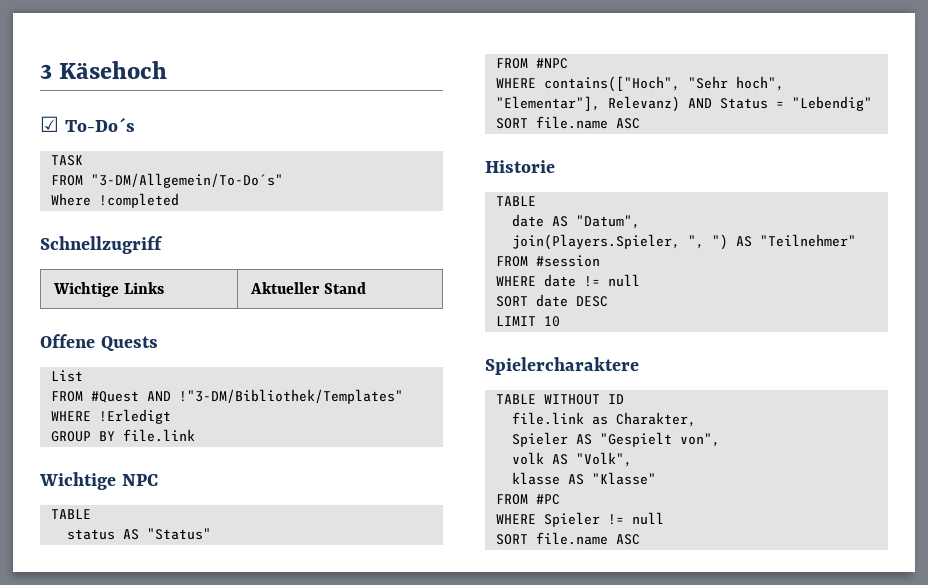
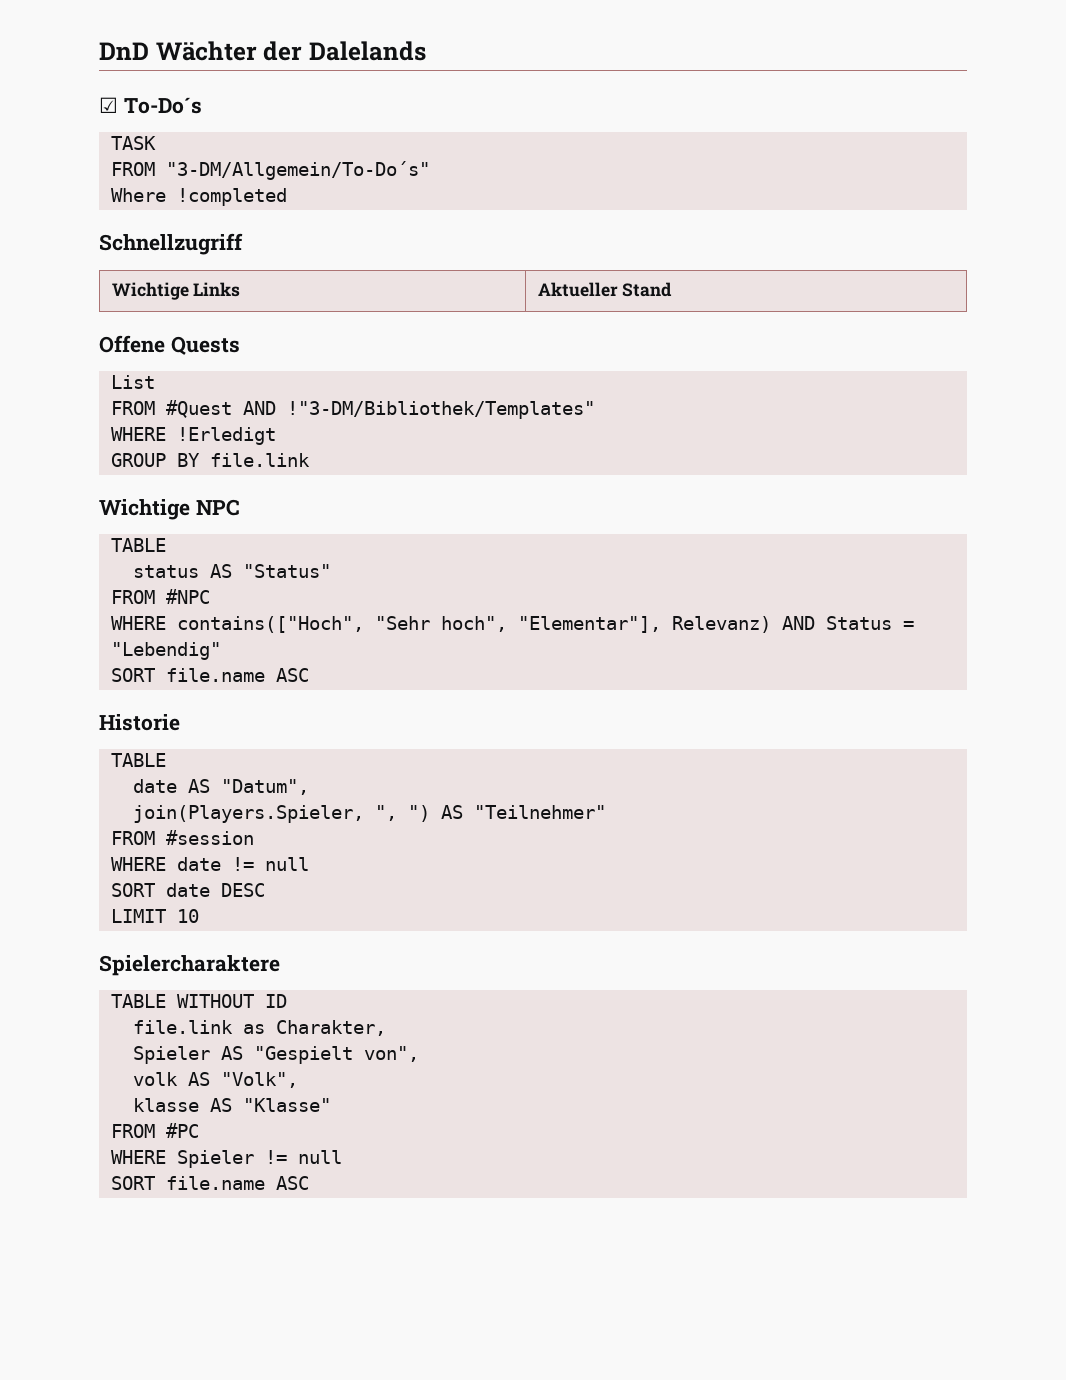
- 3 Käsehoch
+ DnD Wächter der Dalelands

